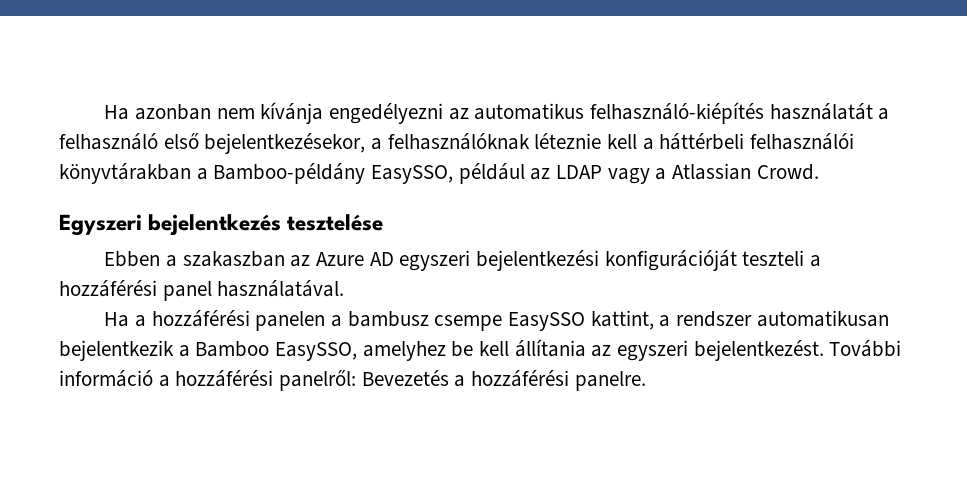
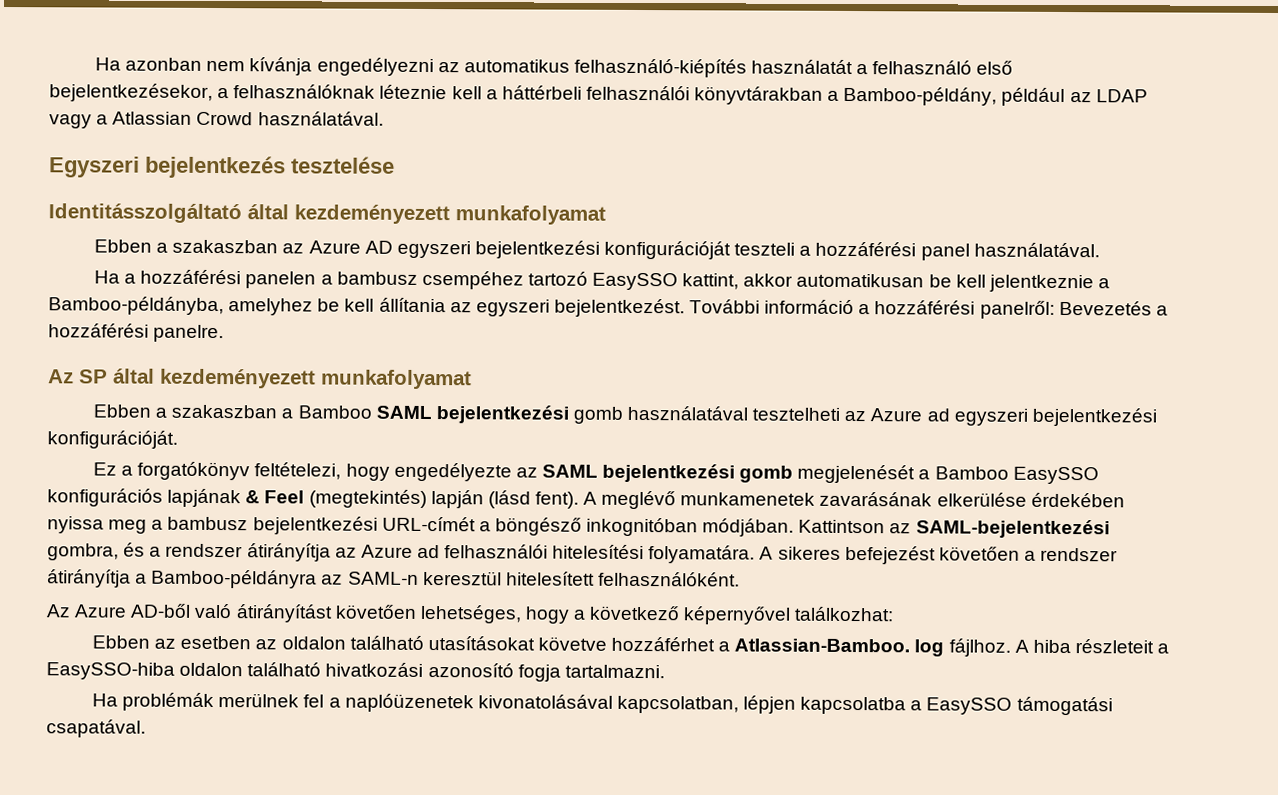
- Ha azonban nem kívánja engedélyezni az automatikus felhasználó-kiépítés használatát a felhasználó első bejelentkezésekor, a felhasználóknak léteznie kell a háttérbeli felhasználói könyvtárakban a Bamboo-példány EasySSO, például az LDAP vagy a Atlassian Crowd.
+ Ha azonban nem kívánja engedélyezni az automatikus felhasználó-kiépítés használatát a felhasználó első bejelentkezésekor, a felhasználóknak léteznie kell a háttérbeli felhasználói könyvtárakban a Bamboo-példány, például az LDAP vagy a Atlassian Crowd használatával.
+ Identitásszolgáltató által kezdeményezett munkafolyamat
- Ha a hozzáférési panelen a bambusz csempe EasySSO kattint, a rendszer automatikusan bejelentkezik a Bamboo EasySSO, amelyhez be kell állítania az egyszeri bejelentkezést.
+ Ha a hozzáférési panelen a bambusz csempéhez tartozó EasySSO kattint, akkor automatikusan be kell jelentkeznie a Bamboo-példányba, amelyhez be kell állítania az egyszeri bejelentkezést.
+ Az SP által kezdeményezett munkafolyamat
+ Ebben a szakaszban a Bamboo SAML bejelentkezési gomb használatával tesztelheti az Azure ad egyszeri bejelentkezési konfigurációját.
+ Ez a forgatókönyv feltételezi, hogy engedélyezte az SAML bejelentkezési gomb megjelenését a Bamboo EasySSO konfigurációs lapjának & Feel (megtekintés) lapján (lásd fent). A meglévő munkamenetek zavarásának elkerülése érdekében nyissa meg a bambusz bejelentkezési URL-címét a böngésző inkognitóban módjában. Kattintson az SAML-bejelentkezési gombra, és a rendszer átirányítja az Azure ad felhasználói hitelesítési folyamatára. A sikeres befejezést követően a rendszer átirányítja a Bamboo-példányra az SAML-n keresztül hitelesített felhasználóként.
+ Az Azure AD-ből való átirányítást követően lehetséges, hogy a következő képernyővel találkozhat:
+ Ebben az esetben az oldalon található utasításokat követve hozzáférhet a Atlassian-Bamboo. log fájlhoz. A hiba részleteit a EasySSO-hiba oldalon található hivatkozási azonosító fogja tartalmazni.
+ Ha problémák merülnek fel a naplóüzenetek kivonatolásával kapcsolatban, lépjen kapcsolatba a EasySSO támogatási csapatával.

